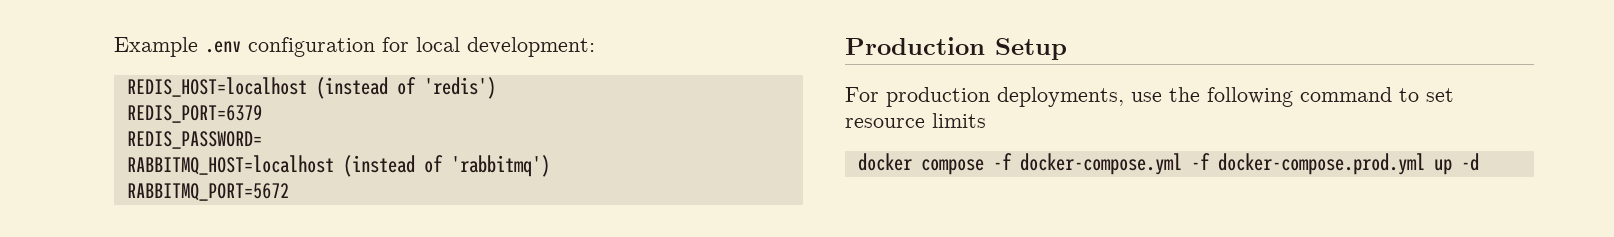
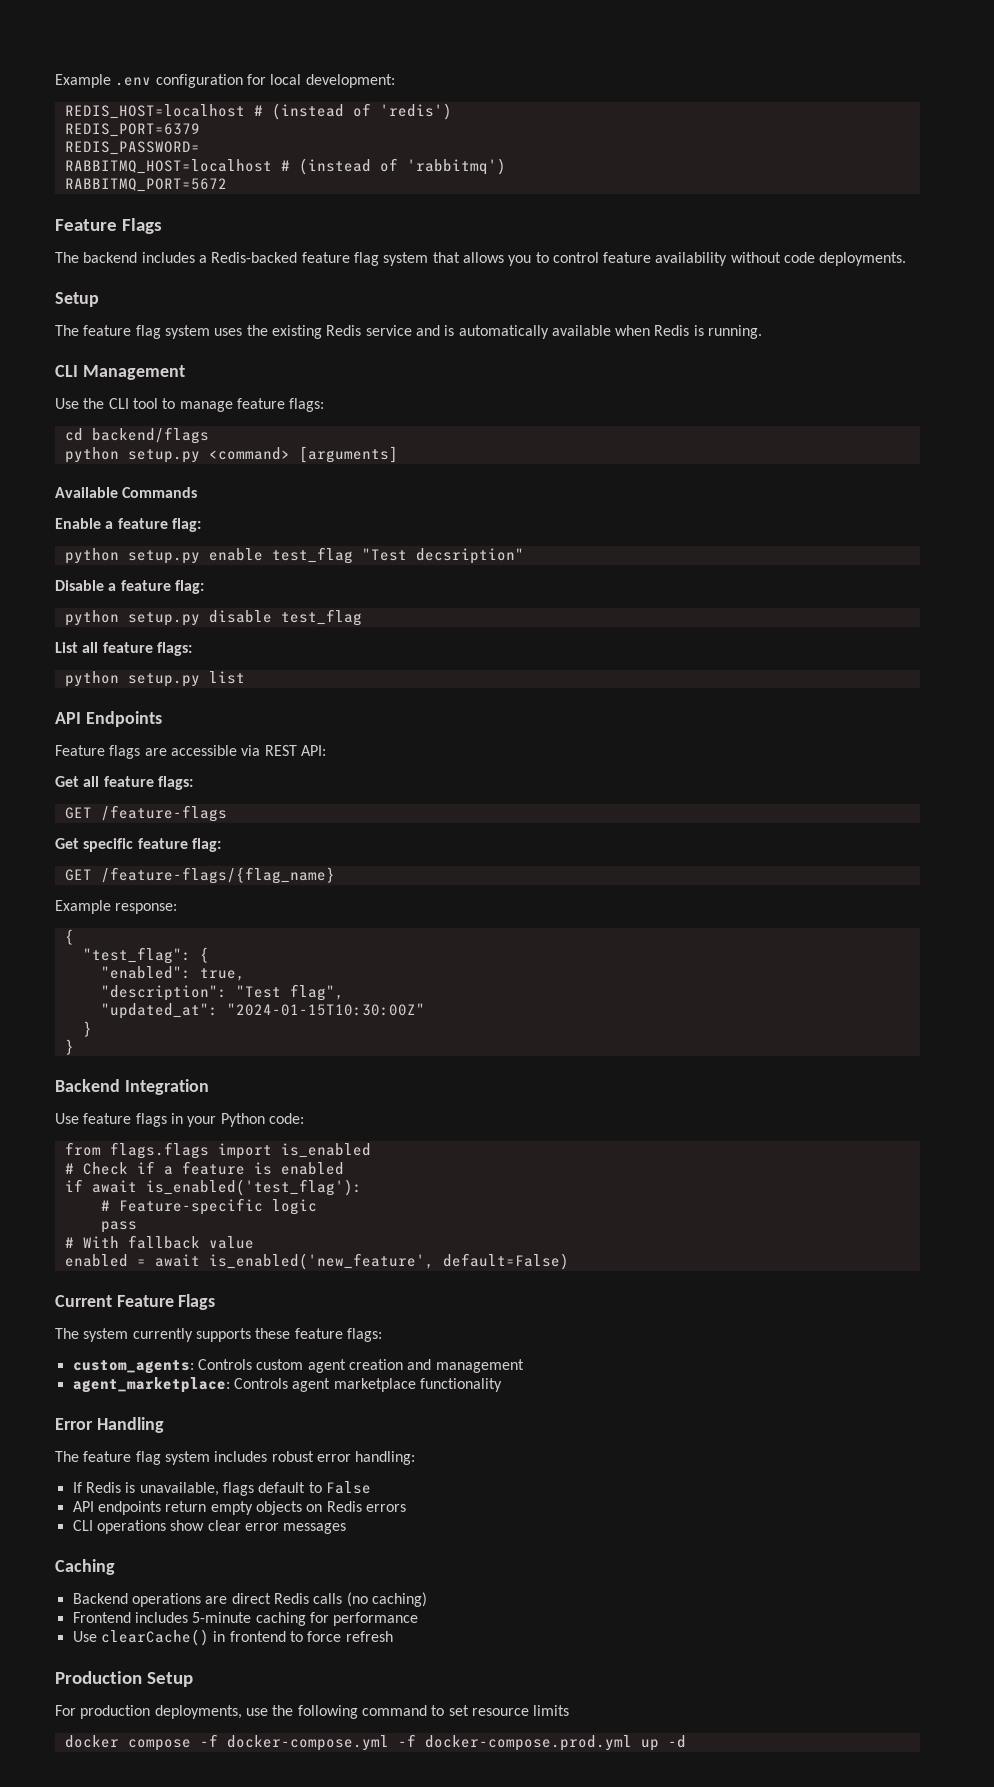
- REDIS_HOST=localhost (instead of 'redis')
+ REDIS_HOST=localhost # (instead of 'redis')
- RABBITMQ_HOST=localhost (instead of 'rabbitmq')
+ RABBITMQ_HOST=localhost # (instead of 'rabbitmq')
  RABBITMQ_PORT=5672
+ Feature Flags
+ The backend includes a Redis-backed feature flag system that allows you to control feature availability without code deployments.
+ Setup
+ The feature flag system uses the existing Redis service and is automatically available when Redis is running.
+ CLI Management
+ Use the CLI tool to manage feature flags:
+ cd backend/flags
+ python setup.py <command> [arguments]
+ Available Commands
+ Enable a feature flag:
+ python setup.py enable test_flag "Test decsription"
+ Disable a feature flag:
+ python setup.py disable test_flag
+ List all feature flags:
+ python setup.py list
+ API Endpoints
+ Feature flags are accessible via REST API:
+ Get all feature flags:
+ GET /feature-flags
+ Get specific feature flag:
+ GET /feature-flags/{flag_name}
+ Example response:
+ {
+ "test_flag": {
+ "enabled": true,
+ "description": "Test flag",
+ "updated_at": "2024-01-15T10:30:00Z"
+ }
+ }
+ Backend Integration
+ Use feature flags in your Python code:
+ from flags.flags import is_enabled
+ # Check if a feature is enabled
+ if await is_enabled('test_flag'):
+ # Feature-specific logic
+ pass
+ # With fallback value
+ enabled = await is_enabled('new_feature', default=False)
+ Current Feature Flags
+ The system currently supports these feature flags:
+ custom_agents: Controls custom agent creation and management
+ agent_marketplace: Controls agent marketplace functionality
+ Error Handling
+ The feature flag system includes robust error handling:
+ If Redis is unavailable, flags default to False
+ API endpoints return empty objects on Redis errors
+ CLI operations show clear error messages
+ Caching
+ Backend operations are direct Redis calls (no caching)
+ Frontend includes 5-minute caching for performance
+ Use clearCache() in frontend to force refresh

